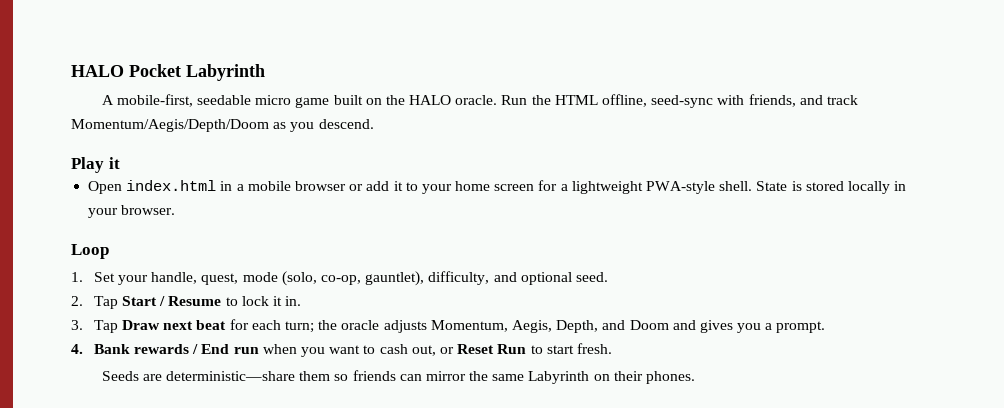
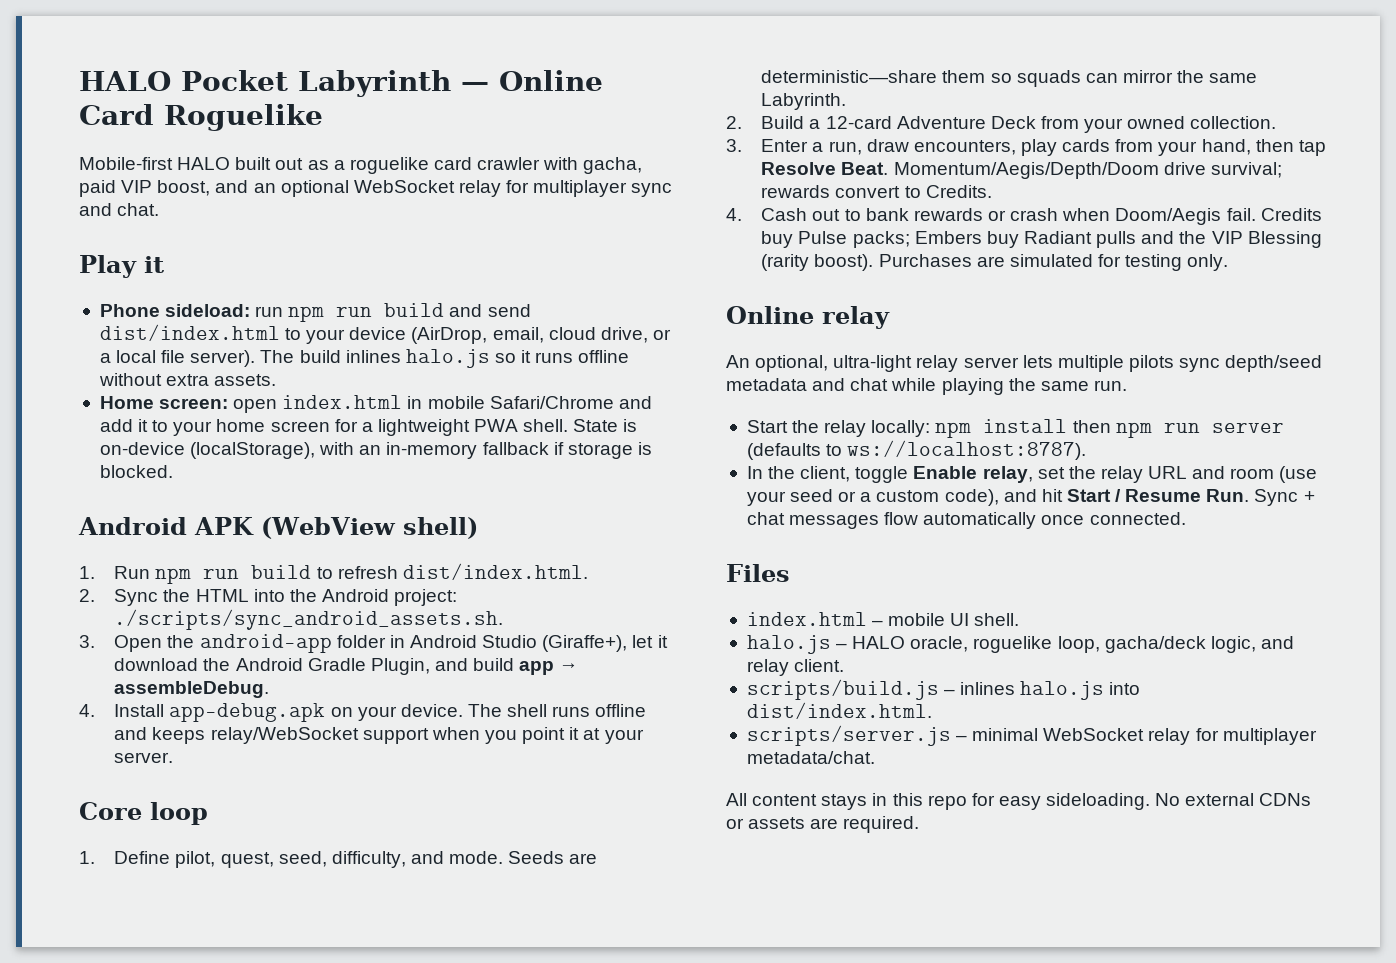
- HALO Pocket Labyrinth
- A mobile-first, seedable micro game built on the HALO oracle. Run the HTML offline, seed-sync with friends, and track Momentum/Aegis/Depth/Doom as you descend.
+ HALO Pocket Labyrinth — Online Card Roguelike
+ Mobile-first HALO built out as a roguelike card crawler with gacha, paid VIP boost, and an optional WebSocket relay for multiplayer sync and chat.
  Play it
- Open index.html in a mobile browser or add it to your home screen for a lightweight PWA-style shell.
+ Phone sideload: run npm run build and send dist/index.html to your device (AirDrop, email, cloud drive, or a local file server). The build inlines halo.js so it runs offline without extra assets.
+ Home screen: open index.html in mobile Safari/Chrome and add it to your home screen for a lightweight PWA shell.
- State is stored locally in your browser.
- Loop
- 1. Set your handle, quest, mode (solo, co-op, gauntlet), difficulty, and optional seed.
- 2. Tap Start / Resume to lock it in.
- 3. Tap Draw next beat for each turn; the oracle adjusts Momentum, Aegis, Depth, and Doom and gives you a prompt.
- 4. Bank rewards / End run when you want to cash out, or Reset Run to start fresh.
- Seeds are deterministic—share them so friends can mirror the same Labyrinth on their phones.
+ State is on-device (localStorage), with an in-memory fallback if storage is blocked.
+ Android APK (WebView shell)
+ 1. Run npm run build to refresh dist/index.html.
+ 2. Sync the HTML into the Android project: ./scripts/sync_android_assets.sh.
+ 3. Open the android-app folder in Android Studio (Giraffe+), let it download the Android Gradle Plugin, and build app → assembleDebug.
+ 4. Install app-debug.apk on your device. The shell runs offline and keeps relay/WebSocket support when you point it at your server.
+ Core loop
+ 1. Define pilot, quest, seed, difficulty, and mode. Seeds are deterministic—share them so squads can mirror the same Labyrinth.
+ 2. Build a 12-card Adventure Deck from your owned collection.
+ 3. Enter a run, draw encounters, play cards from your hand, then tap Resolve Beat. Momentum/Aegis/Depth/Doom drive survival; rewards convert to Credits.
+ 4. Cash out to bank rewards or crash when Doom/Aegis fail. Credits buy Pulse packs; Embers buy Radiant pulls and the VIP Blessing (rarity boost). Purchases are simulated for testing only.
+ Online relay
+ An optional, ultra-light relay server lets multiple pilots sync depth/seed metadata and chat while playing the same run.
+ Start the relay locally: npm install then npm run server (defaults to ws://localhost:8787).
+ In the client, toggle Enable relay, set the relay URL and room (use your seed or a custom code), and hit Start / Resume Run. Sync + chat messages flow automatically once connected.
+ Files
+ index.html – mobile UI shell.
+ halo.js – HALO oracle, roguelike loop, gacha/deck logic, and relay client.
+ scripts/build.js – inlines halo.js into dist/index.html.
+ scripts/server.js – minimal WebSocket relay for multiplayer metadata/chat.
+ All content stays in this repo for easy sideloading. No external CDNs or assets are required.

